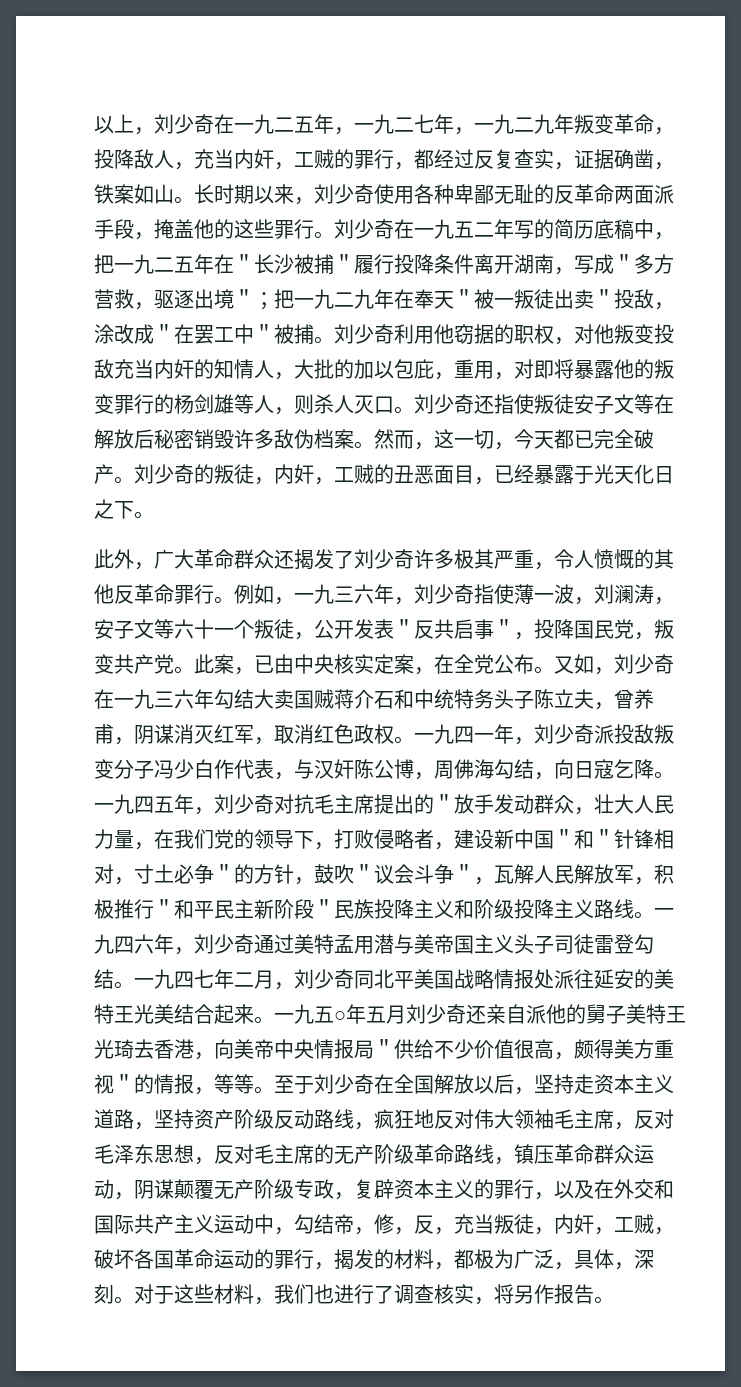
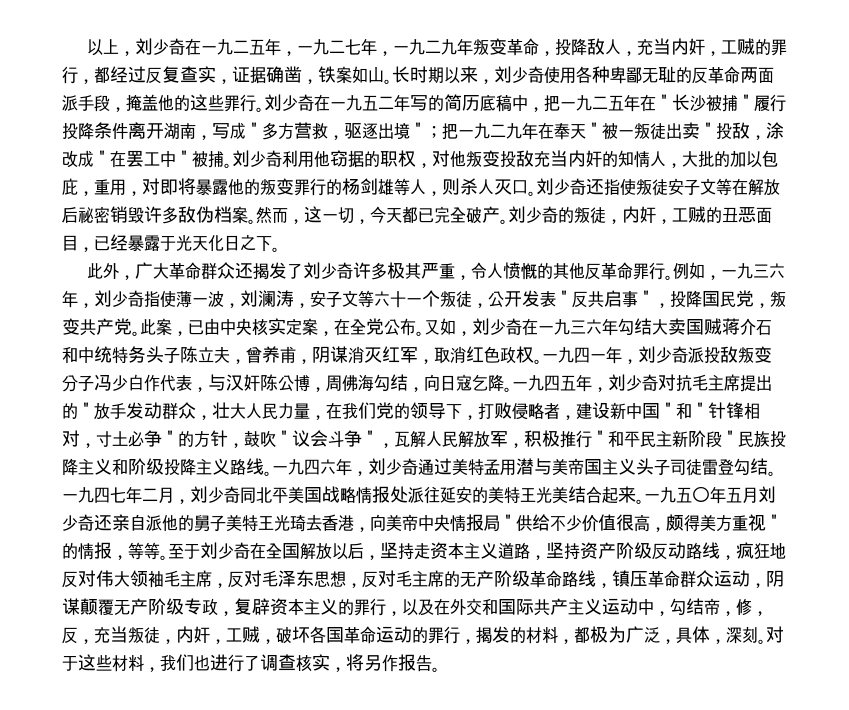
- 一九五○年五月刘少奇还亲自派他的舅子美特王光琦去香港，向美帝中央情报局＂供给不少价值很高，颇得美方重视＂的情报，等等。
+ 一九五〇年五月刘少奇还亲自派他的舅子美特王光琦去香港，向美帝中央情报局＂供给不少价值很高，颇得美方重视＂的情报，等等。

